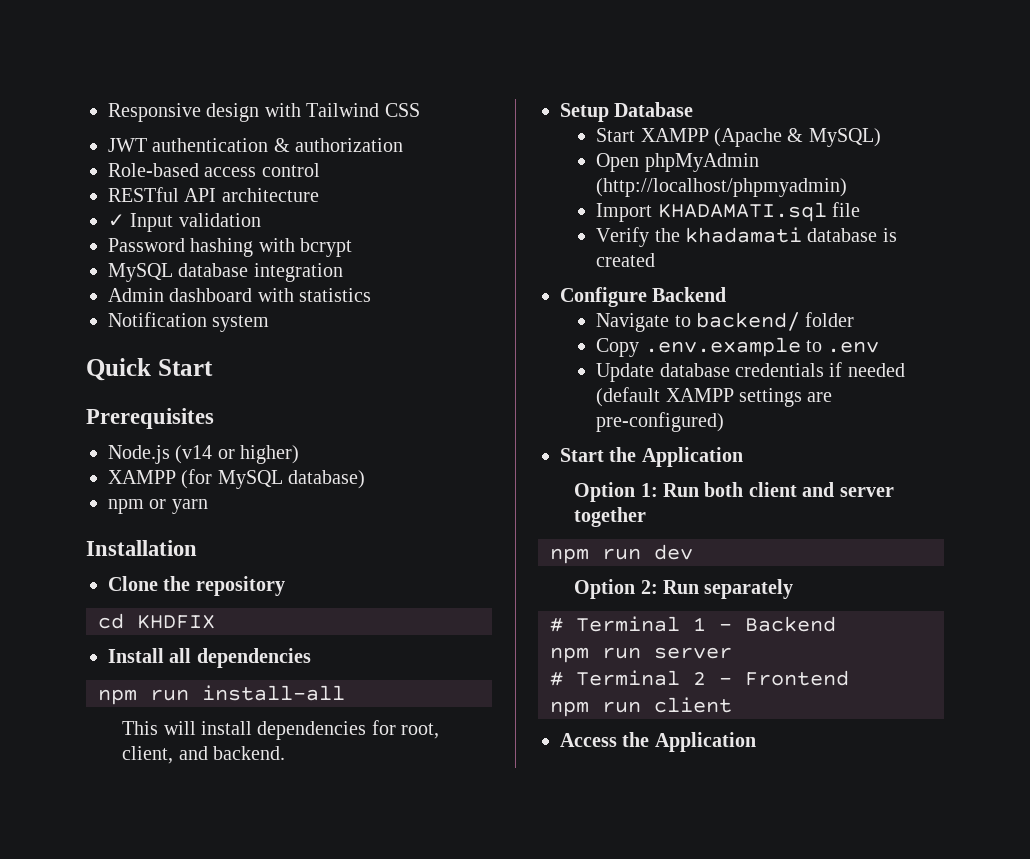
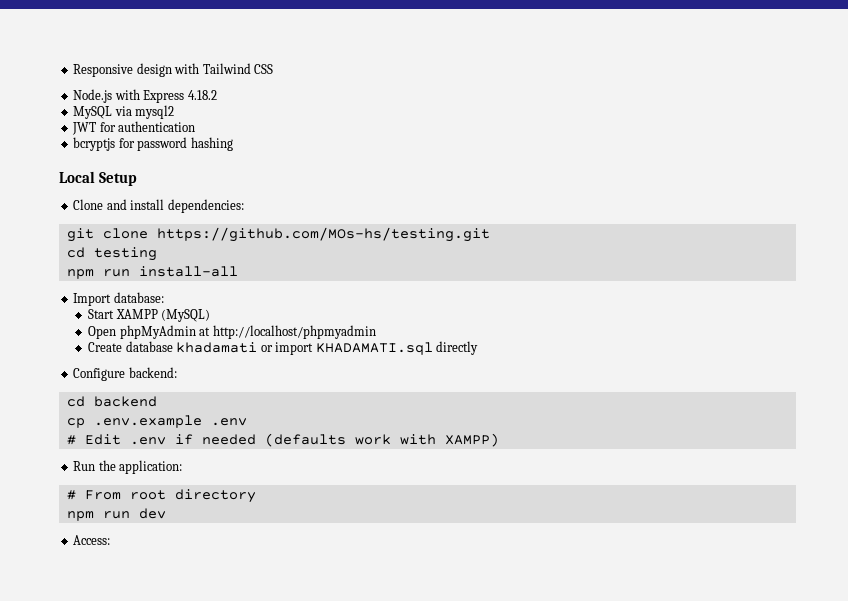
- JWT authentication & authorization
- Role-based access control
- RESTful API architecture
- ✓ Input validation
- Password hashing with bcrypt
- MySQL database integration
- Admin dashboard with statistics
- Notification system
- Quick Start
- Prerequisites
- Node.js (v14 or higher)
- XAMPP (for MySQL database)
- npm or yarn
- Installation
- Clone the repository
- cd KHDFIX
- Install all dependencies
+ Node.js with Express 4.18.2
+ MySQL via mysql2
+ JWT for authentication
+ bcryptjs for password hashing
+ Local Setup
+ Clone and install dependencies:
+ git clone https://github.com/MOs-hs/testing.git
+ cd testing
  npm run install-all
- This will install dependencies for root, client, and backend.
- Setup Database
+ Import database:
- Start XAMPP (Apache & MySQL)
+ Start XAMPP (MySQL)
- Open phpMyAdmin (http://localhost/phpmyadmin)
- Import KHADAMATI.sql file
- Verify the khadamati database is created
- Configure Backend
- Navigate to backend/ folder
- Copy .env.example to .env
- Update database credentials if needed (default XAMPP settings are pre-configured)
- Start the Application
- Option 1: Run both client and server together
+ Open phpMyAdmin at http://localhost/phpmyadmin
+ Create database khadamati or import KHADAMATI.sql directly
+ Configure backend:
+ cd backend
+ cp .env.example .env
+ # Edit .env if needed (defaults work with XAMPP)
+ Run the application:
+ # From root directory
  npm run dev
- Option 2: Run separately
- # Terminal 1 - Backend
- npm run server
- # Terminal 2 - Frontend
- npm run client
- Access the Application
+ Access:

